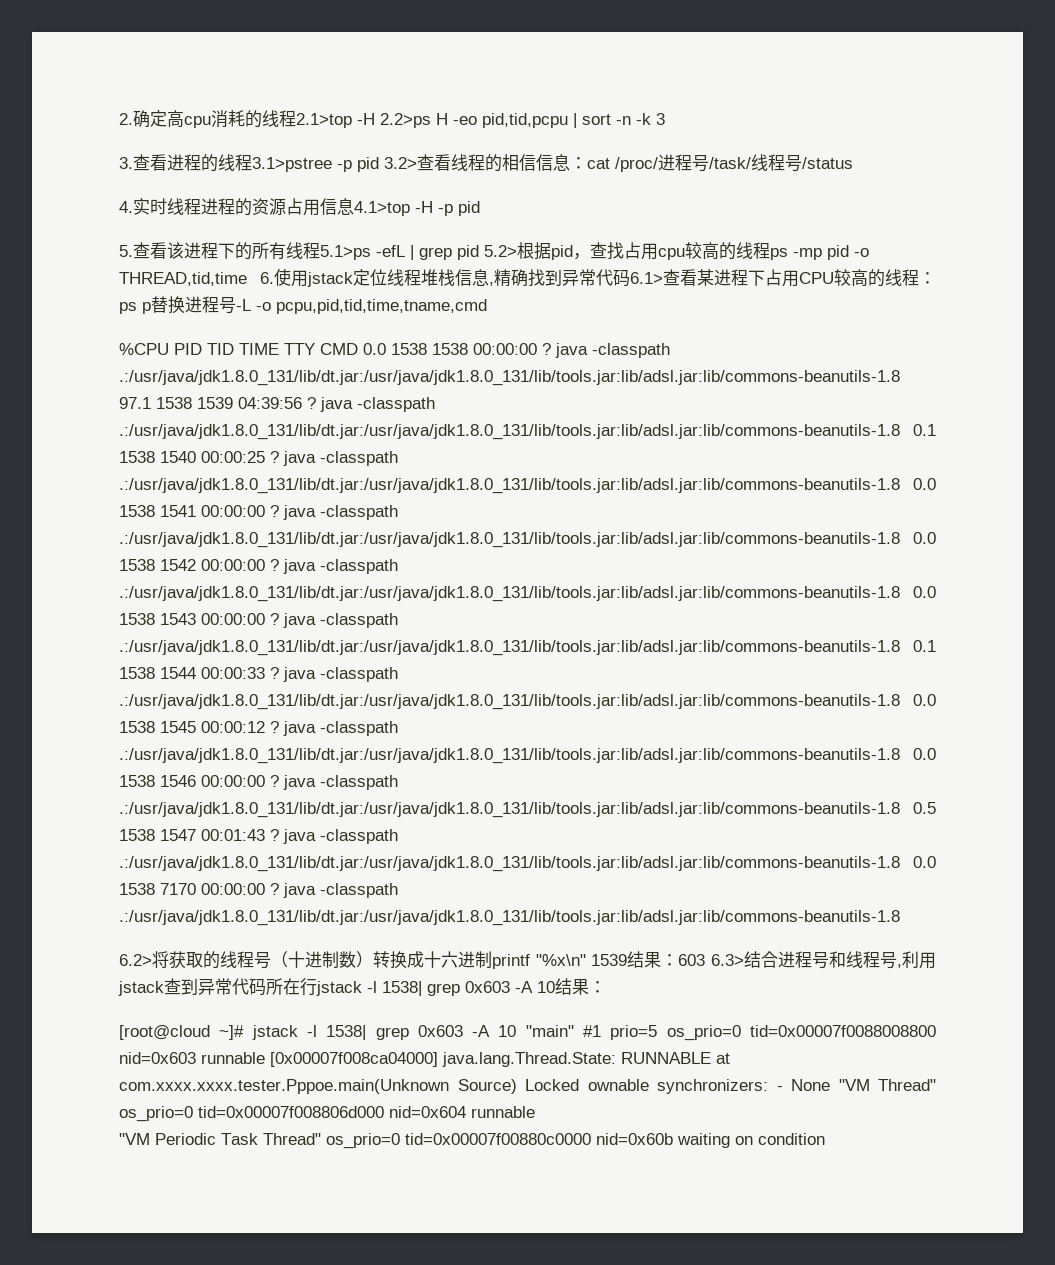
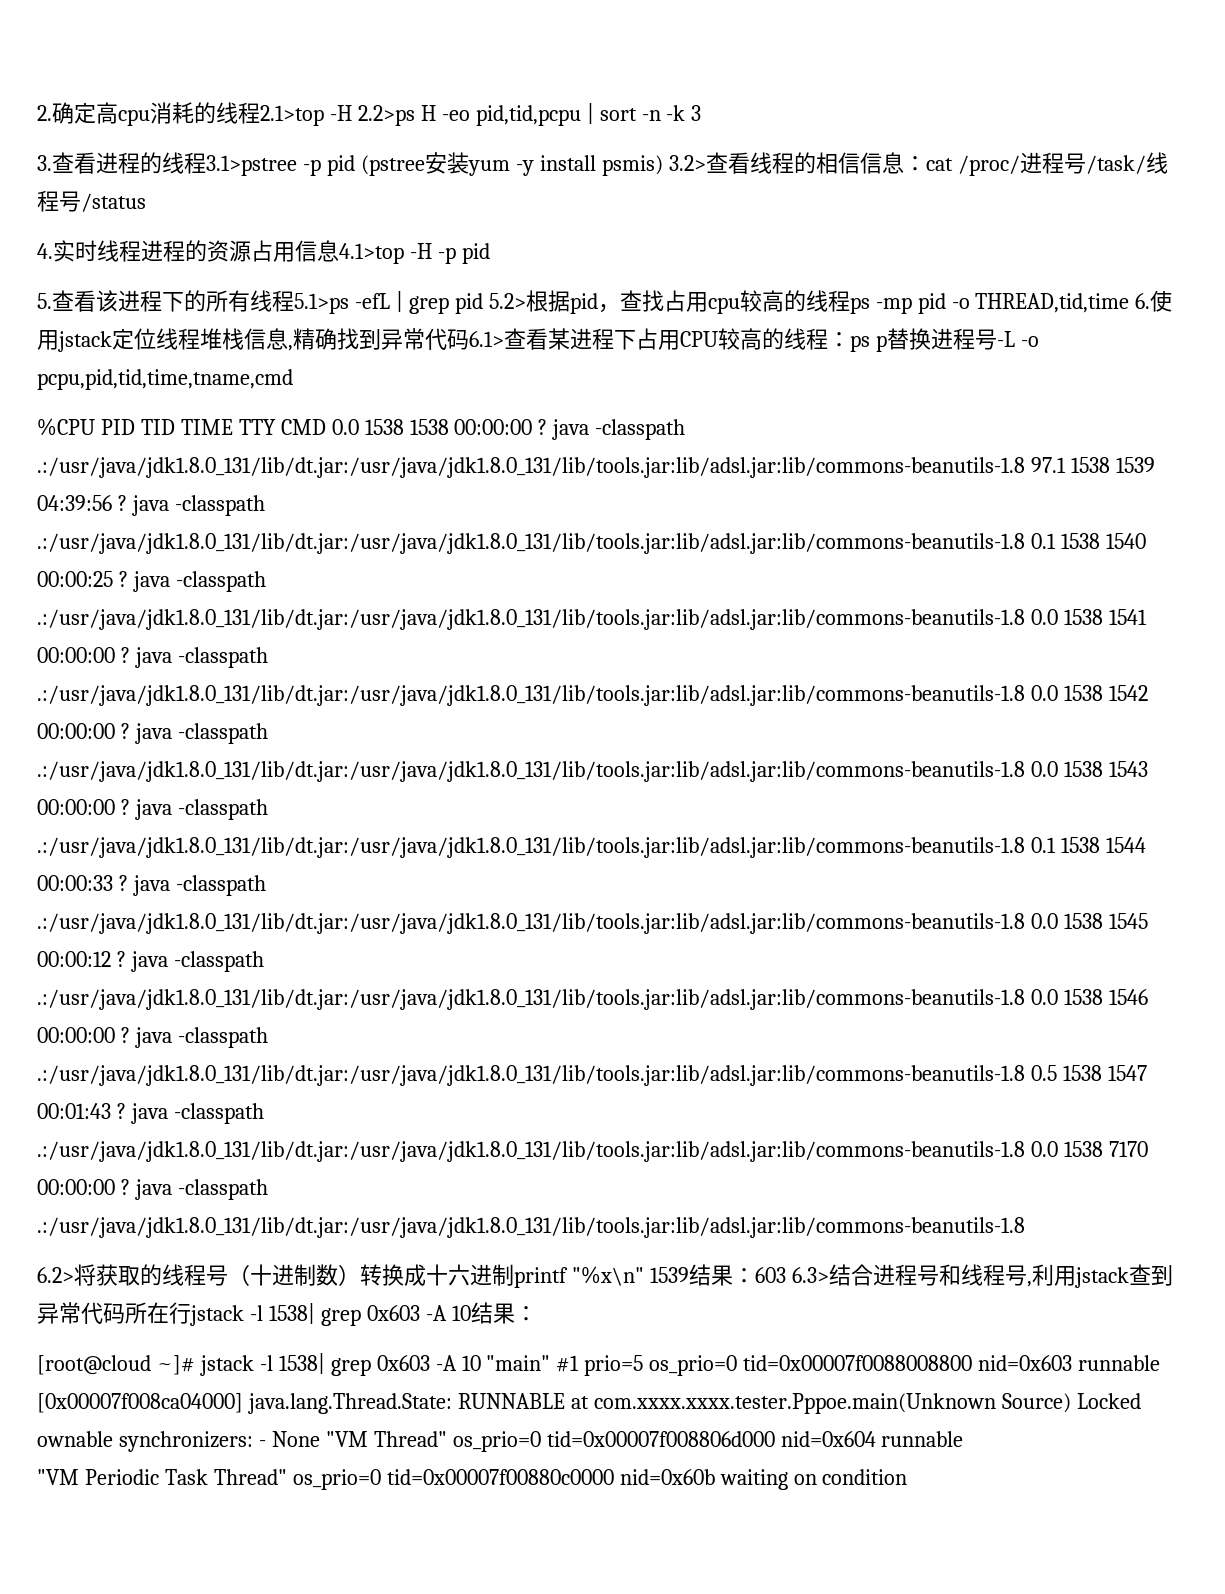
- 3.查看进程的线程3.1>pstree -p pid 3.2>查看线程的相信信息：cat /proc/进程号/task/线程号/status
+ 3.查看进程的线程3.1>pstree -p pid (pstree安装yum -y install psmis) 3.2>查看线程的相信信息：cat /proc/进程号/task/线程号/status

